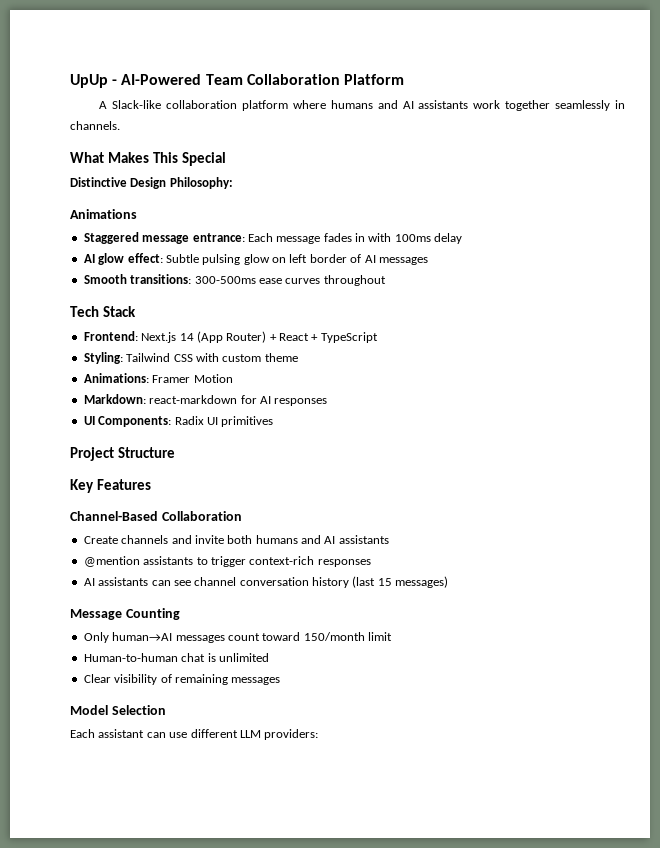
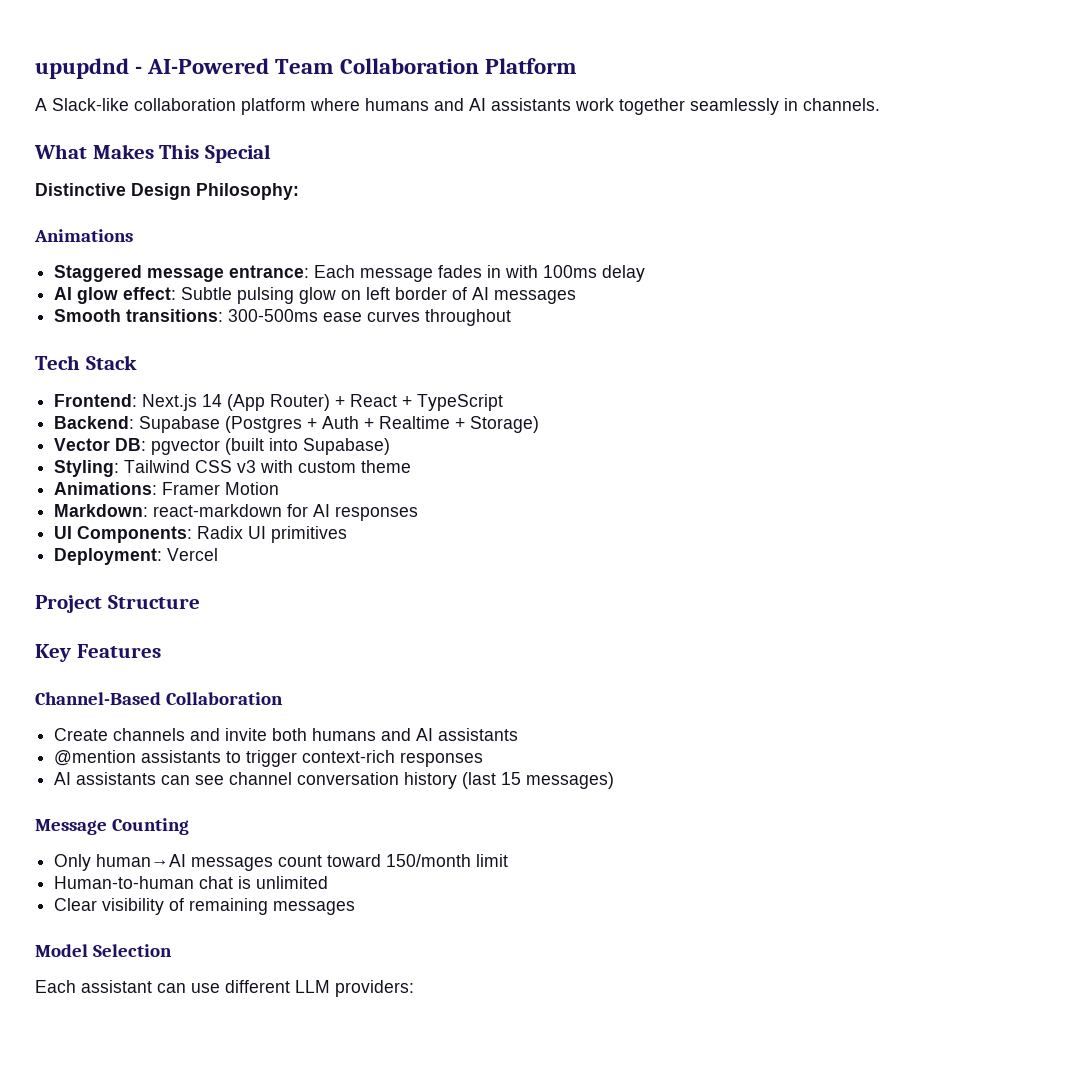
- UpUp - AI-Powered Team Collaboration Platform
+ upupdnd - AI-Powered Team Collaboration Platform
+ Backend: Supabase (Postgres + Auth + Realtime + Storage)
+ Vector DB: pgvector (built into Supabase)
- Styling: Tailwind CSS with custom theme
+ Styling: Tailwind CSS v3 with custom theme
+ Deployment: Vercel

